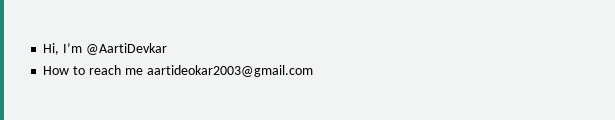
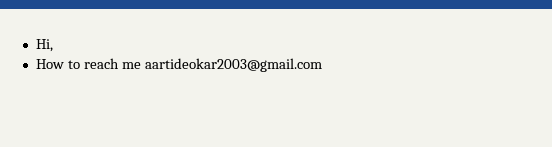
- Hi, I’m @AartiDevkar
+ Hi,

